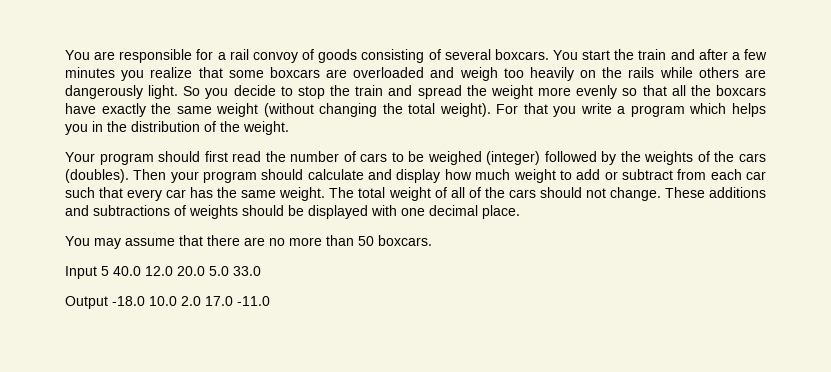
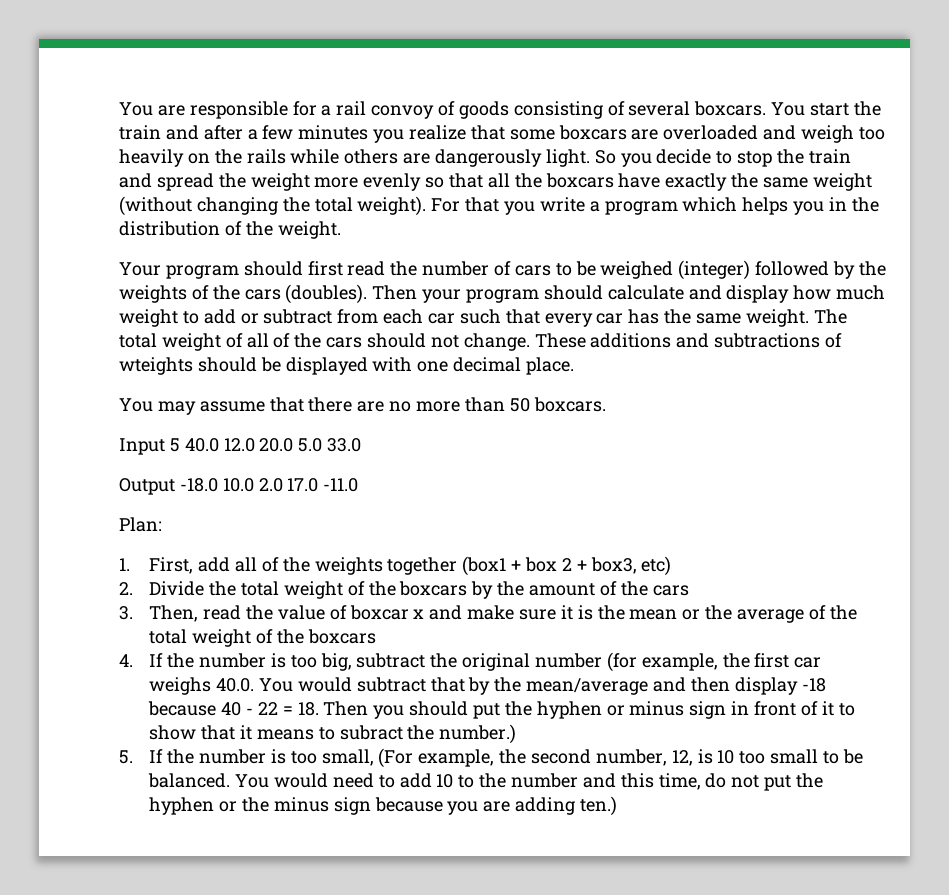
- These additions and subtractions of weights should be displayed with one decimal place.
+ These additions and subtractions of wteights should be displayed with one decimal place.
+ Plan:
+ 1. First, add all of the weights together (box1 + box 2 + box3, etc)
+ 2. Divide the total weight of the boxcars by the amount of the cars
+ 3. Then, read the value of boxcar x and make sure it is the mean or the average of the total weight of the boxcars
+ 4. If the number is too big, subtract the original number (for example, the first car weighs 40.0. You would subtract that by the mean/average and then display -18 because 40 - 22 = 18. Then you should put the hyphen or minus sign in front of it to show that it means to subract the number.)
+ 5. If the number is too small, (For example, the second number, 12, is 10 too small to be balanced. You would need to add 10 to the number and this time, do not put the hyphen or the minus sign because you are adding ten.)

